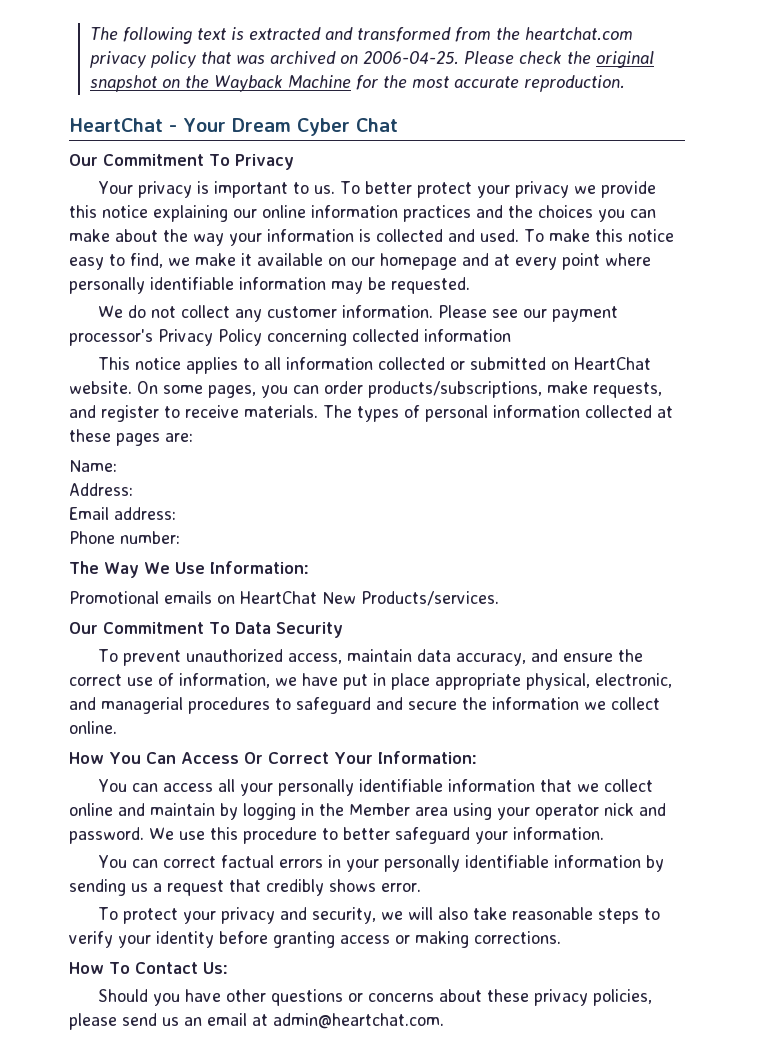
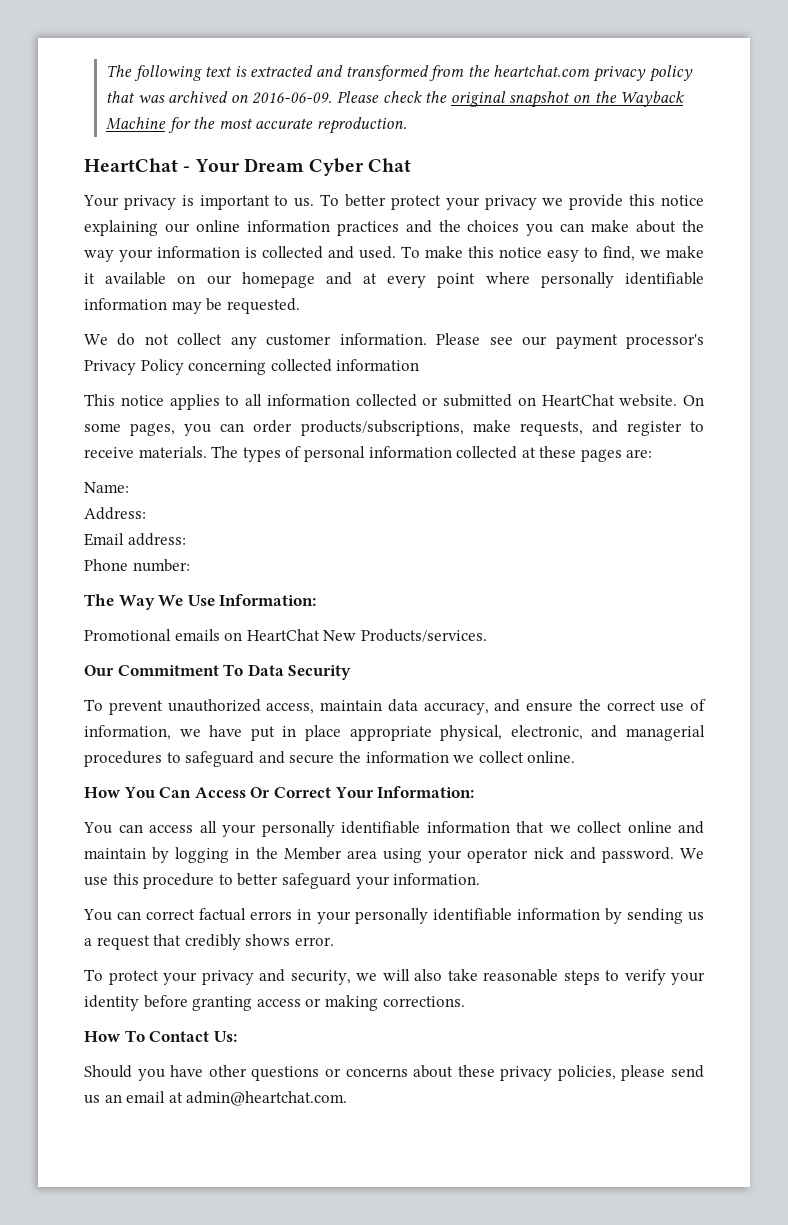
- The following text is extracted and transformed from the heartchat.com privacy policy that was archived on 2006-04-25.
+ The following text is extracted and transformed from the heartchat.com privacy policy that was archived on 2016-06-09.
- Our Commitment To Privacy

